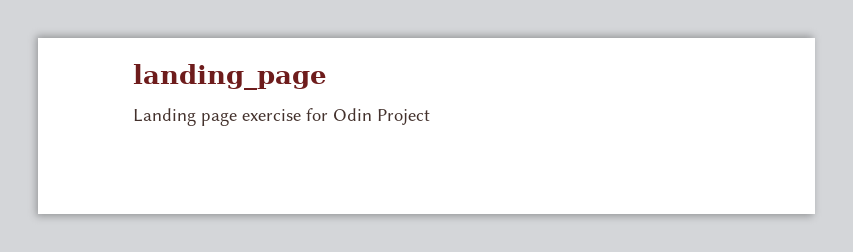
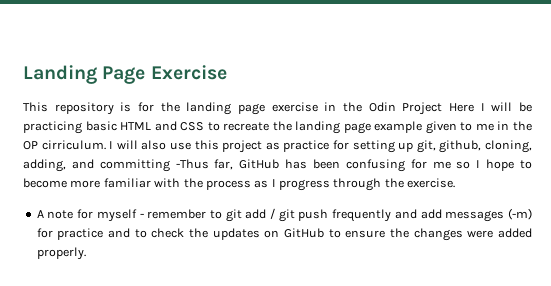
- landing_page
- Landing page exercise for Odin Project
+ Landing Page Exercise
+ This repository is for the landing page exercise in the Odin Project Here I will be practicing basic HTML and CSS to recreate the landing page example given to me in the OP cirriculum. I will also use this project as practice for setting up git, github, cloning, adding, and committing -Thus far, GitHub has been confusing for me so I hope to become more familiar with the process as I progress through the exercise.
+ A note for myself - remember to git add / git push frequently and add messages (-m) for practice and to check the updates on GitHub to ensure the changes were added properly.

